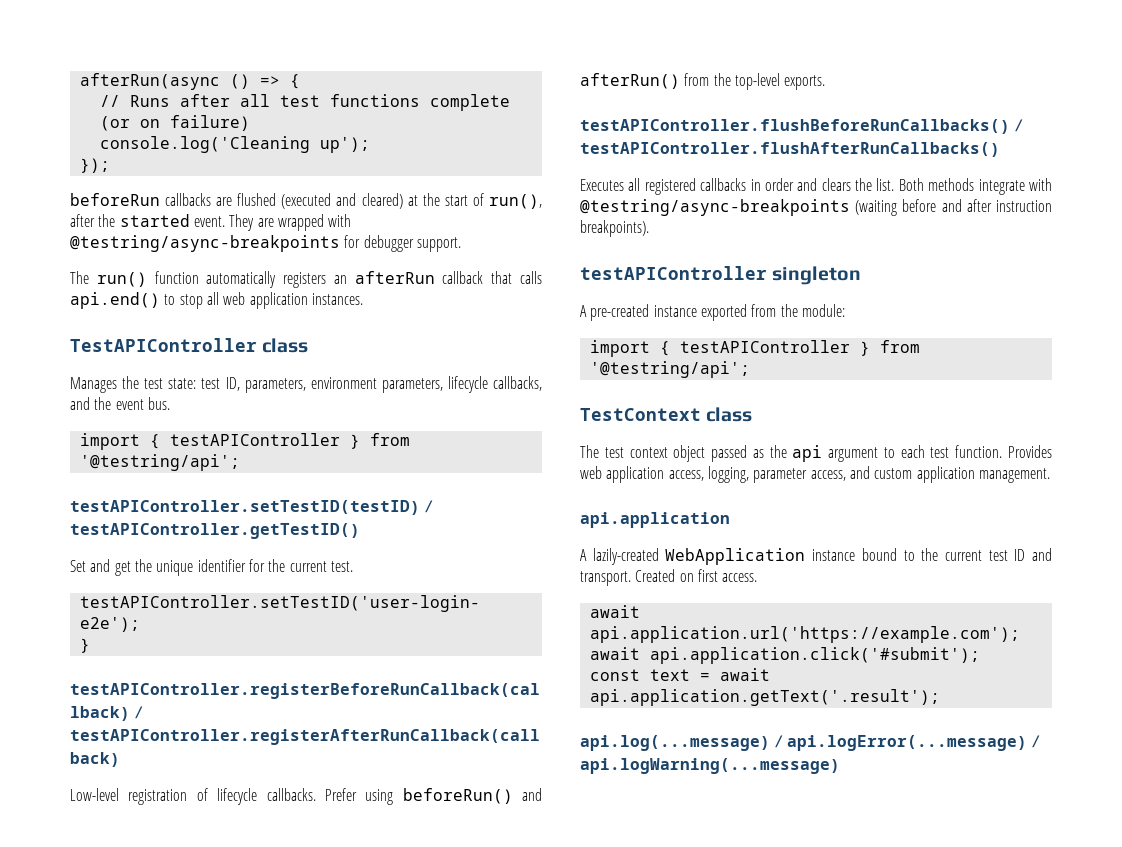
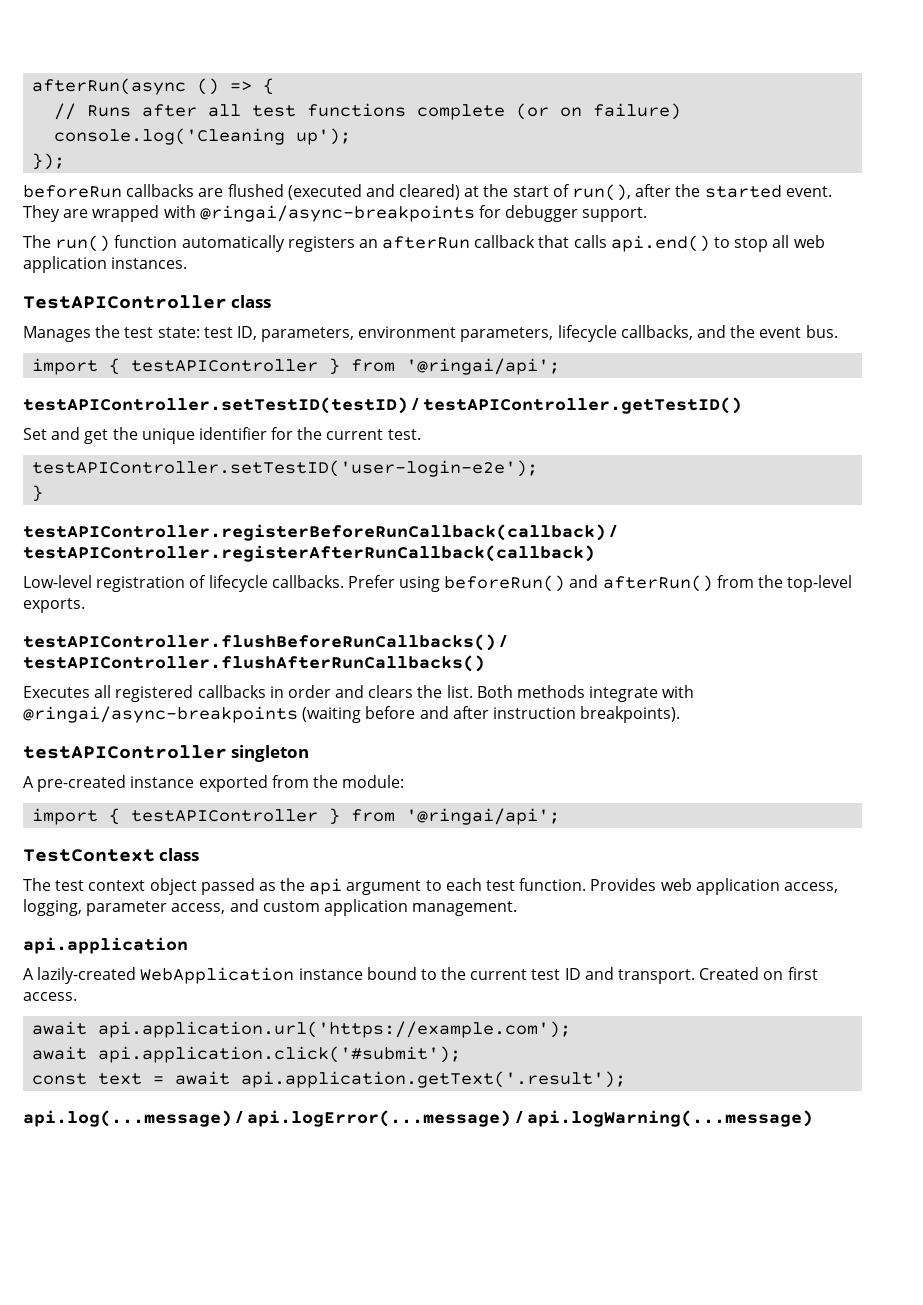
- They are wrapped with @testring/async-breakpoints for debugger support.
+ They are wrapped with @ringai/async-breakpoints for debugger support.
  Manages the test state: test ID, parameters, environment parameters, lifecycle callbacks, and the event bus.
- import { testAPIController } from '@testring/api';
+ import { testAPIController } from '@ringai/api';
- Both methods integrate with @testring/async-breakpoints (waiting before and after instruction breakpoints).
+ Both methods integrate with @ringai/async-breakpoints (waiting before and after instruction breakpoints).
  A pre-created instance exported from the module:
- import { testAPIController } from '@testring/api';
+ import { testAPIController } from '@ringai/api';

